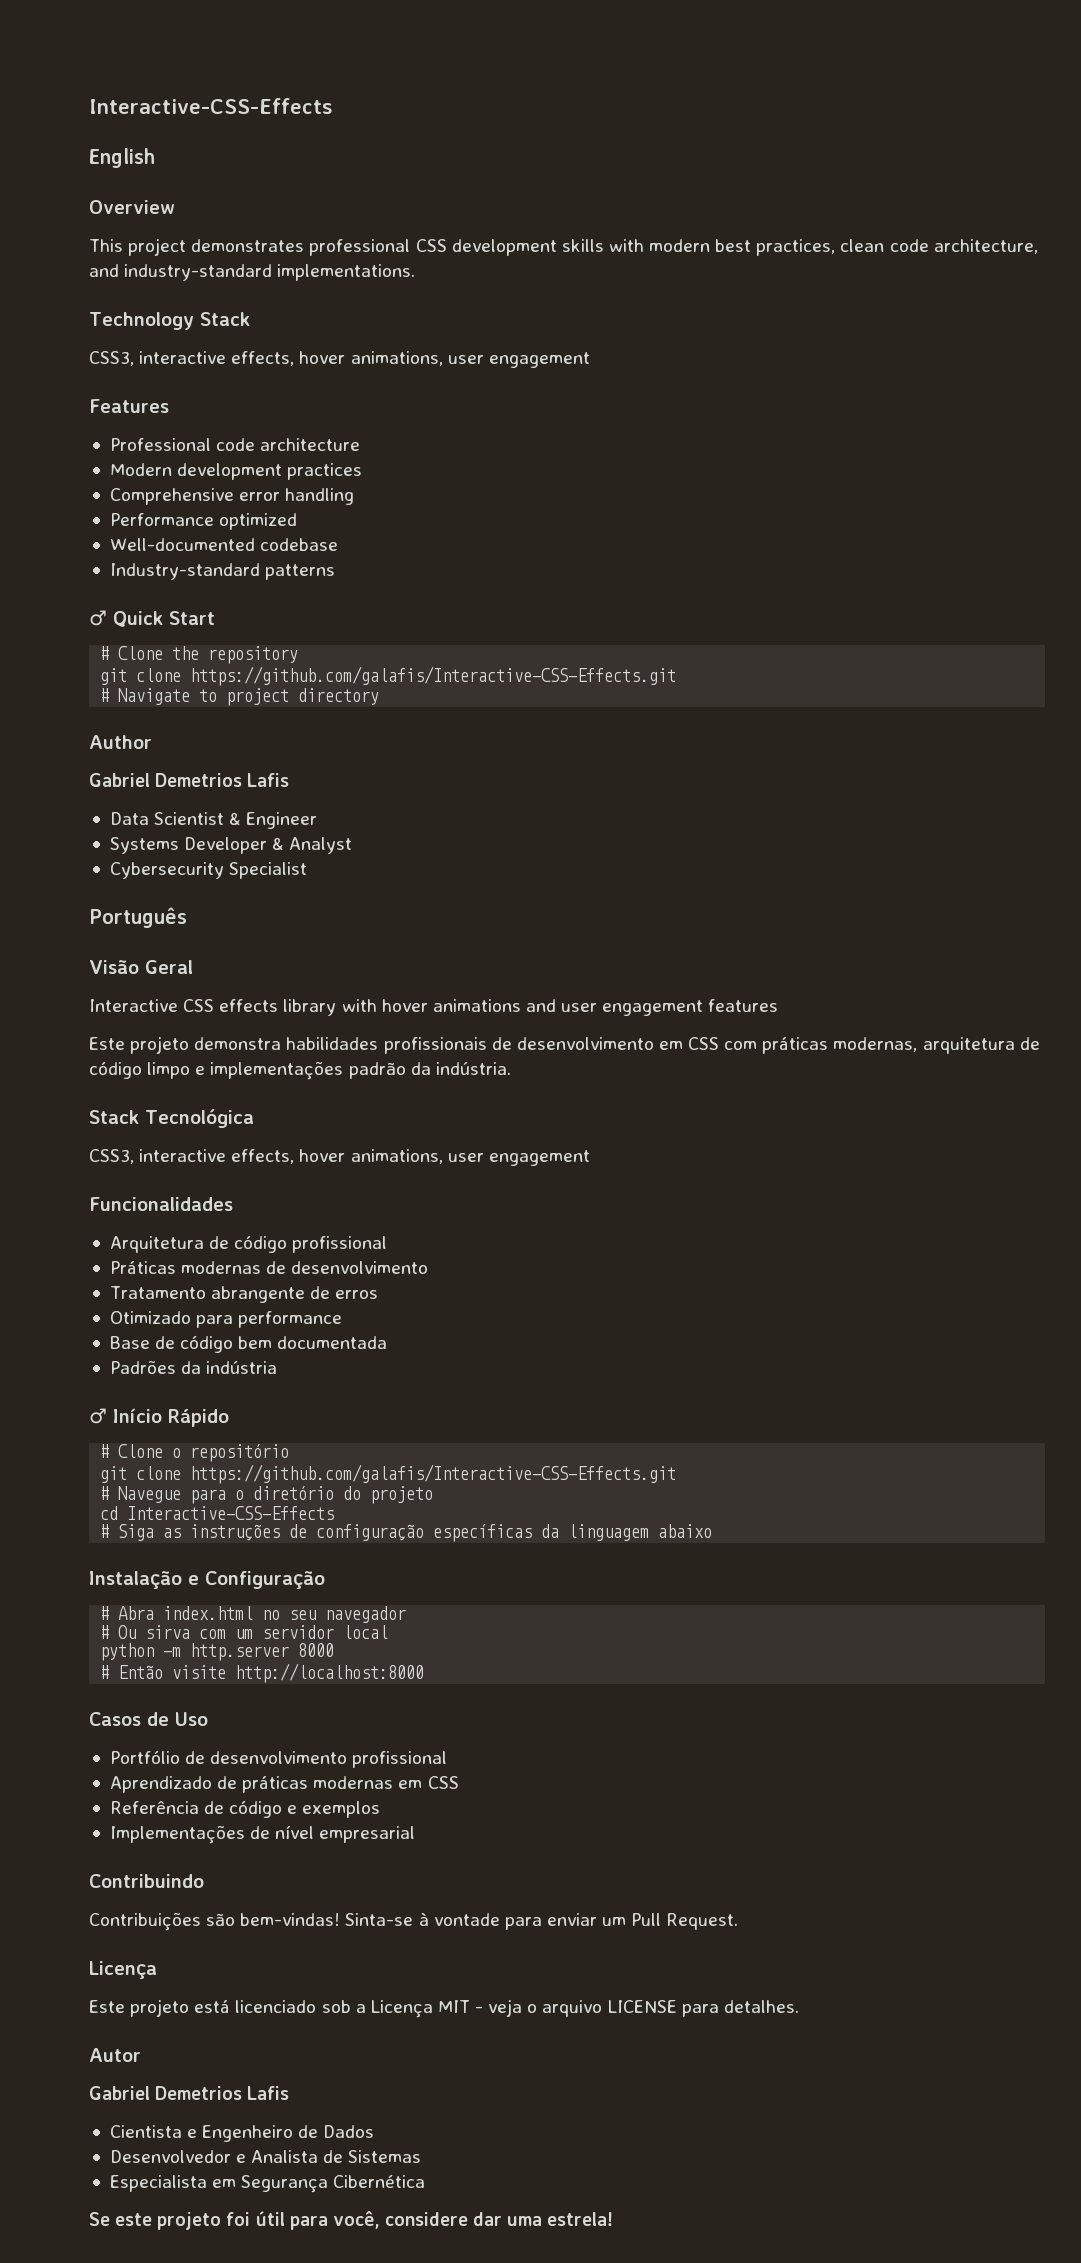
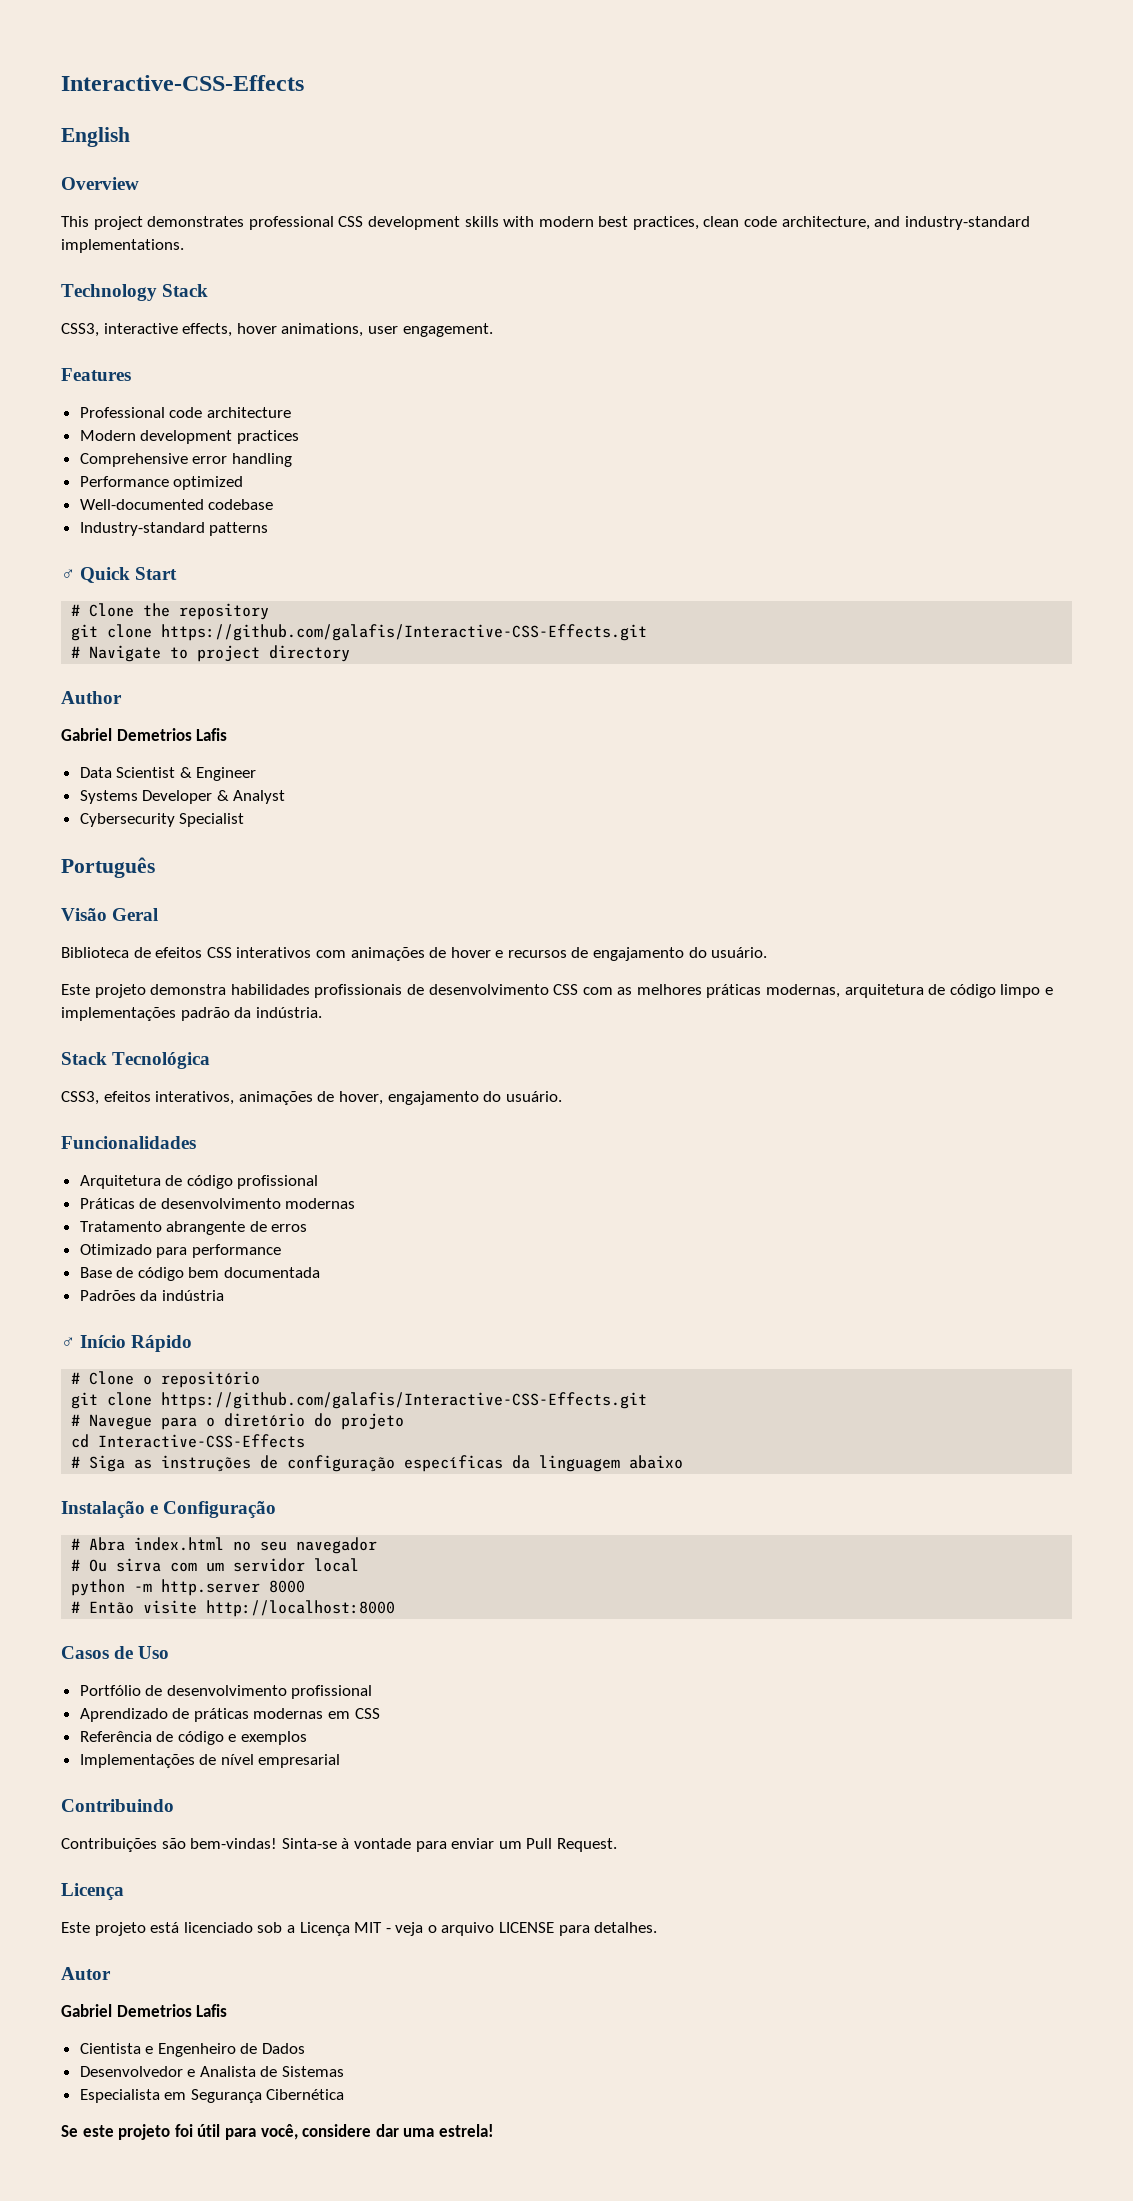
  Technology Stack
- CSS3, interactive effects, hover animations, user engagement
+ CSS3, interactive effects, hover animations, user engagement.
- Interactive CSS effects library with hover animations and user engagement features
+ Biblioteca de efeitos CSS interativos com animações de hover e recursos de engajamento do usuário.
- Este projeto demonstra habilidades profissionais de desenvolvimento em CSS com práticas modernas, arquitetura de código limpo e implementações padrão da indústria.
+ Este projeto demonstra habilidades profissionais de desenvolvimento CSS com as melhores práticas modernas, arquitetura de código limpo e implementações padrão da indústria.
  Stack Tecnológica
- CSS3, interactive effects, hover animations, user engagement
+ CSS3, efeitos interativos, animações de hover, engajamento do usuário.
- Práticas modernas de desenvolvimento
+ Práticas de desenvolvimento modernas

